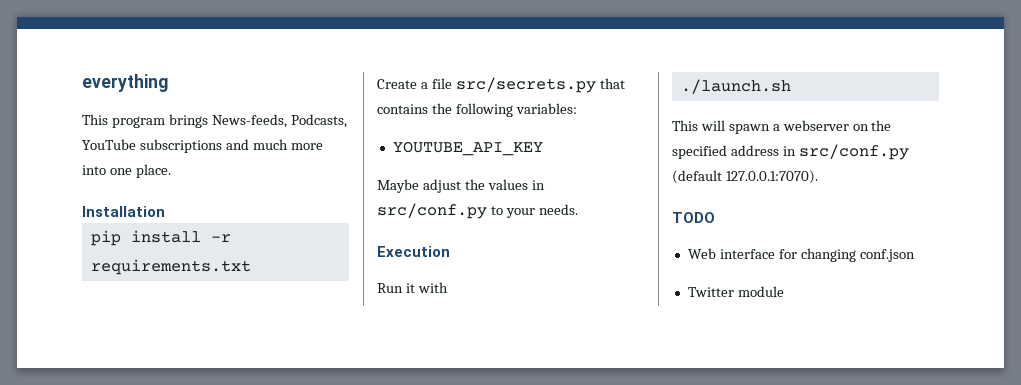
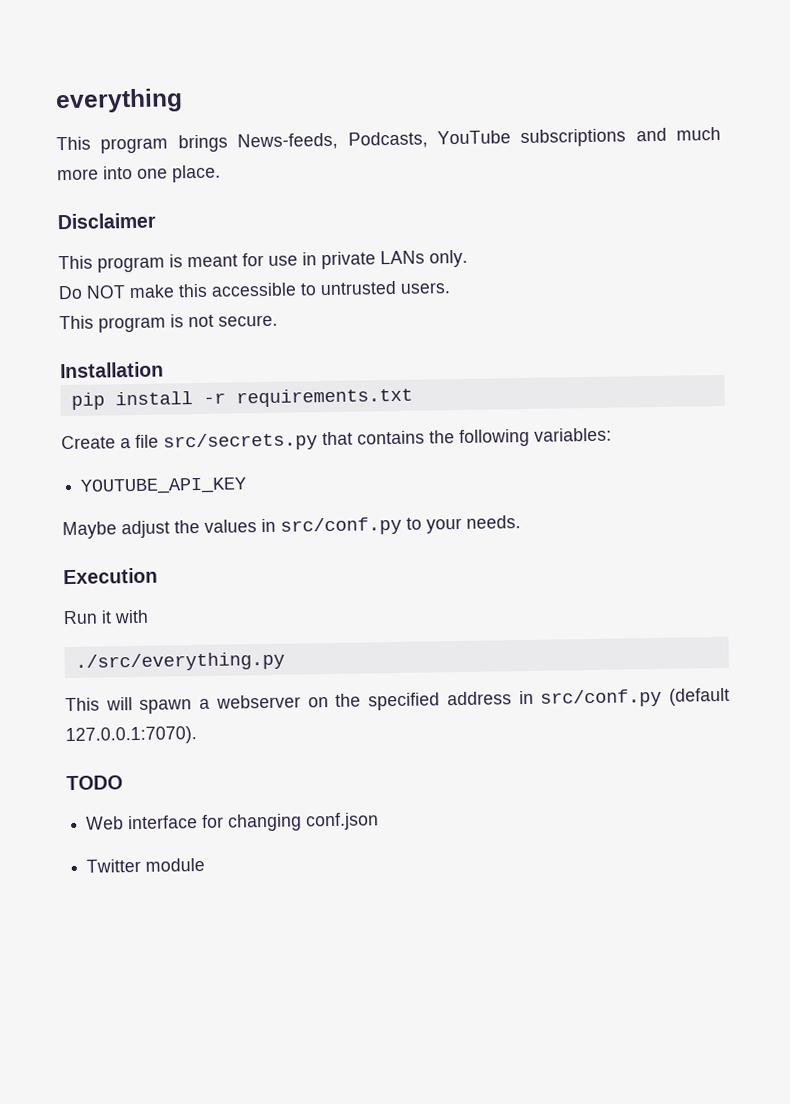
+ Disclaimer
+ This program is meant for use in private LANs only.
+ Do NOT make this accessible to untrusted users.
+ This program is not secure.
- ./launch.sh
+ ./src/everything.py

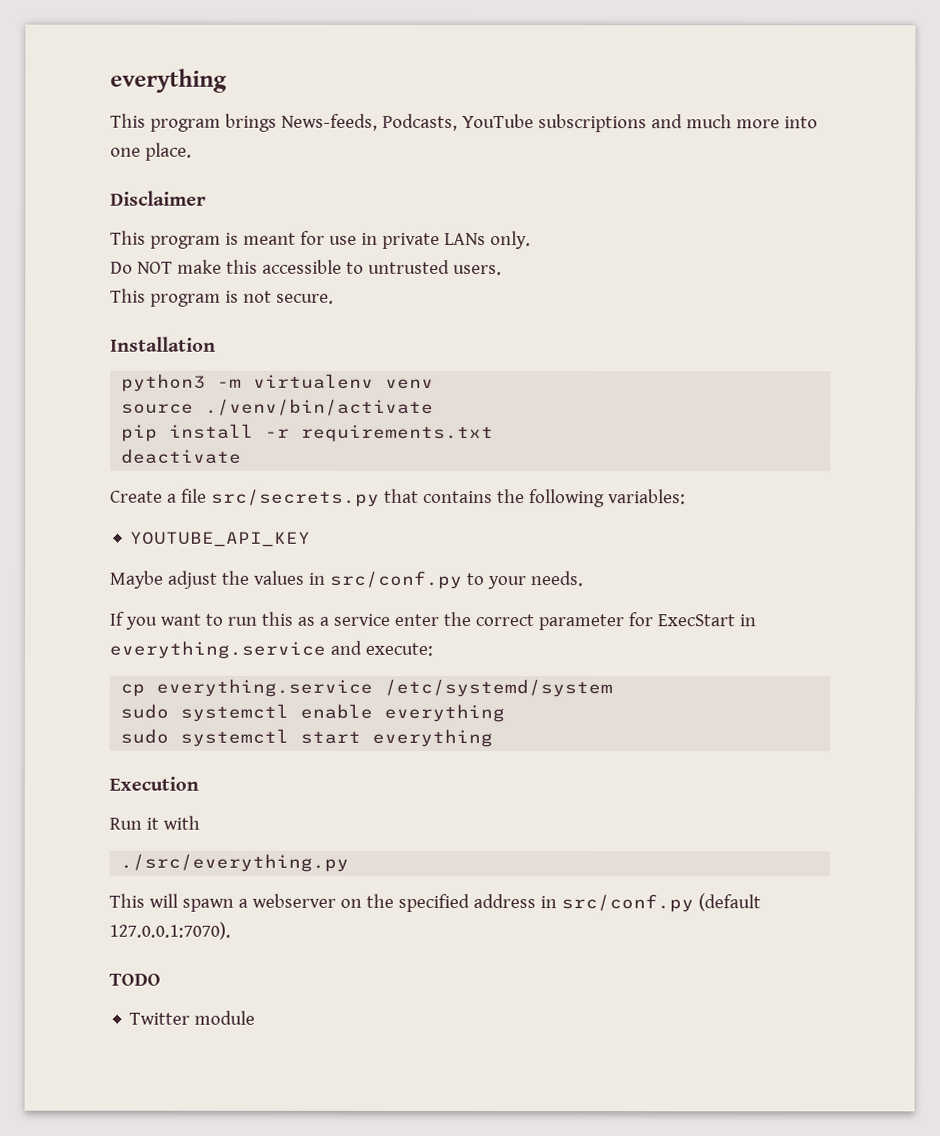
+ python3 -m virtualenv venv
+ source ./venv/bin/activate
+ deactivate
+ If you want to run this as a service enter the correct parameter for ExecStart in everything.service and execute:
+ cp everything.service /etc/systemd/system
+ sudo systemctl enable everything
+ sudo systemctl start everything
- Web interface for changing conf.json

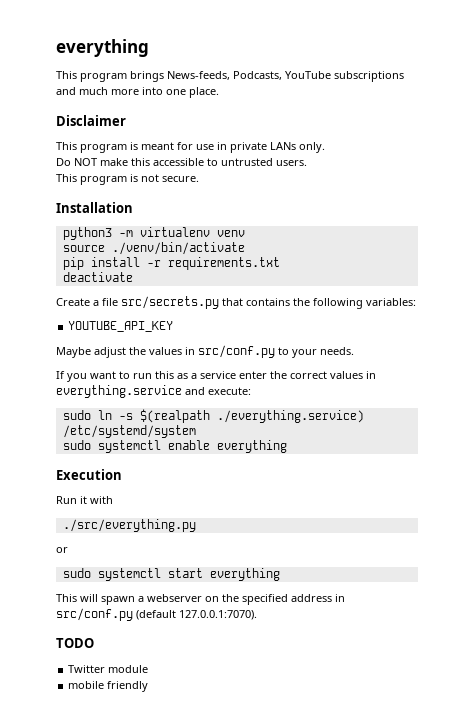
- If you want to run this as a service enter the correct parameter for ExecStart in everything.service and execute:
+ If you want to run this as a service enter the correct values in everything.service and execute:
- cp everything.service /etc/systemd/system
+ sudo ln -s $(realpath ./everything.service) /etc/systemd/system
- sudo systemctl start everything
+ or
+ sudo systemctl start everything
+ mobile friendly

